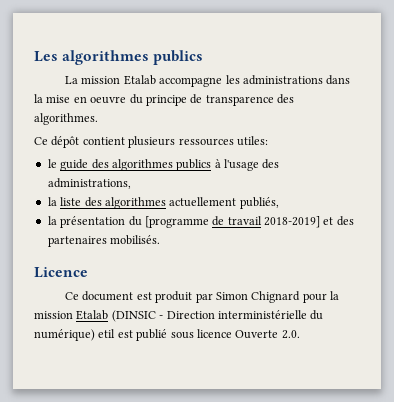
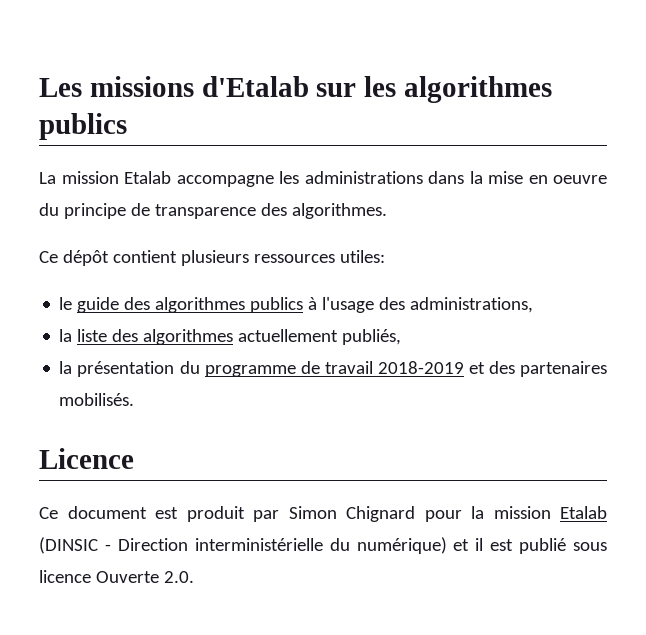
- Les algorithmes publics
+ Les missions d'Etalab sur les algorithmes publics
- la présentation du [programme de travail 2018-2019] et des partenaires mobilisés.
+ la présentation du programme de travail 2018-2019 et des partenaires mobilisés.
- Ce document est produit par Simon Chignard pour la mission Etalab (DINSIC - Direction interministérielle du numérique) etil est publié sous licence Ouverte 2.0.
+ Ce document est produit par Simon Chignard pour la mission Etalab (DINSIC - Direction interministérielle du numérique) et il est publié sous licence Ouverte 2.0.

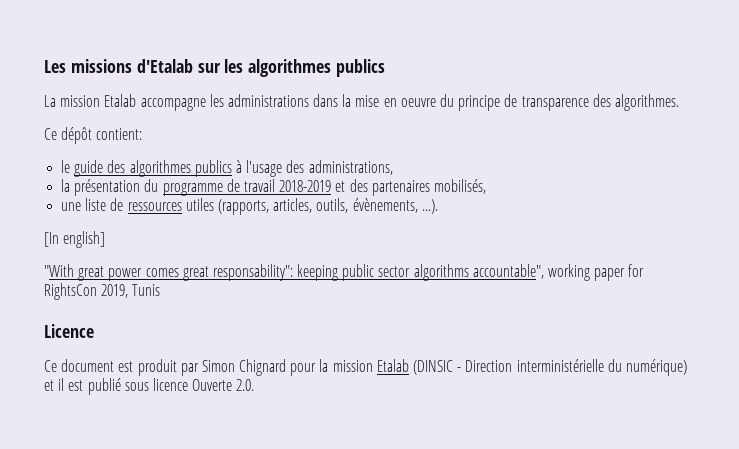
- Ce dépôt contient plusieurs ressources utiles:
+ Ce dépôt contient:
- la liste des algorithmes actuellement publiés,
- la présentation du programme de travail 2018-2019 et des partenaires mobilisés.
+ la présentation du programme de travail 2018-2019 et des partenaires mobilisés,
+ une liste de ressources utiles (rapports, articles, outils, évènements, ...).
+ [In english]
+ "With great power comes great responsability": keeping public sector algorithms accountable", working paper for RightsCon 2019, Tunis

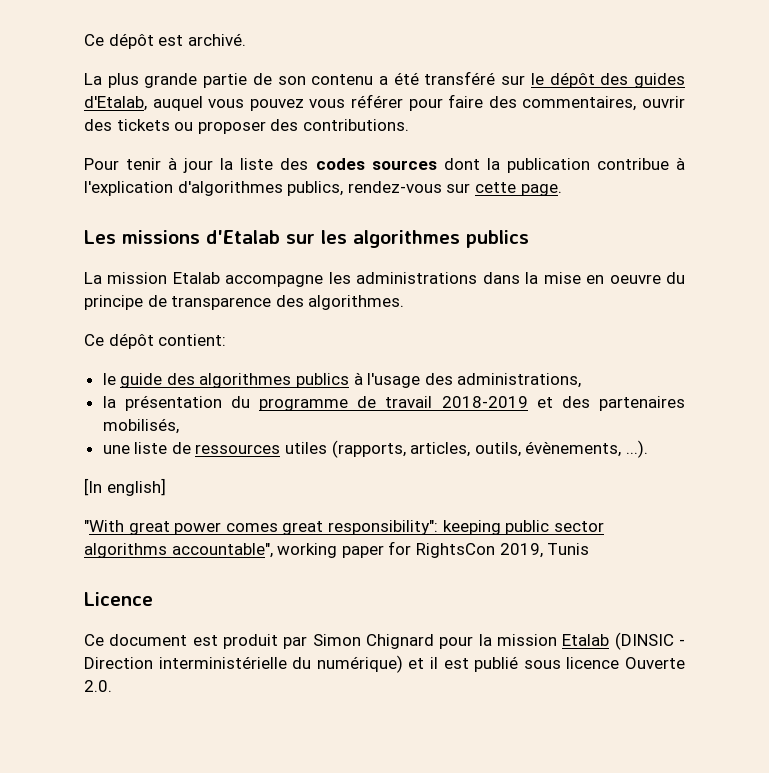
+ Ce dépôt est archivé.
+ La plus grande partie de son contenu a été transféré sur le dépôt des guides d'Etalab, auquel vous pouvez vous référer pour faire des commentaires, ouvrir des tickets ou proposer des contributions.
+ Pour tenir à jour la liste des codes sources dont la publication contribue à l'explication d'algorithmes publics, rendez-vous sur cette page.
- "With great power comes great responsability": keeping public sector algorithms accountable", working paper for RightsCon 2019, Tunis
+ "With great power comes great responsibility": keeping public sector algorithms accountable", working paper for RightsCon 2019, Tunis

